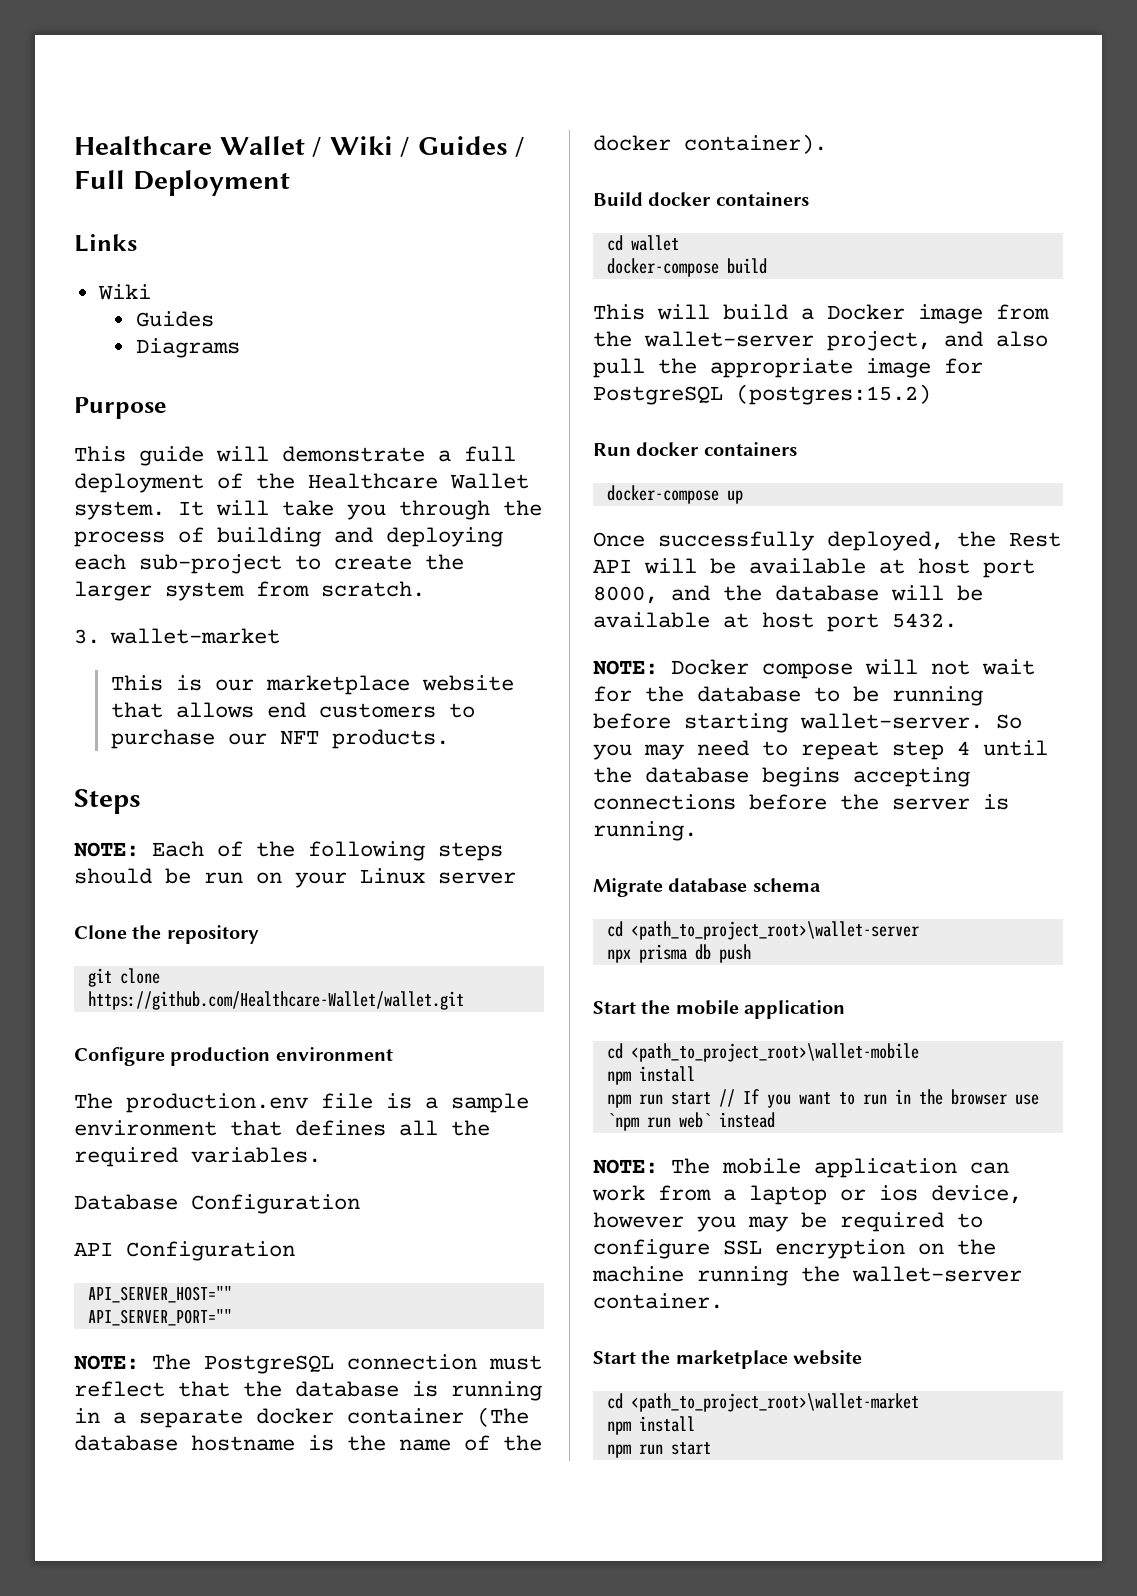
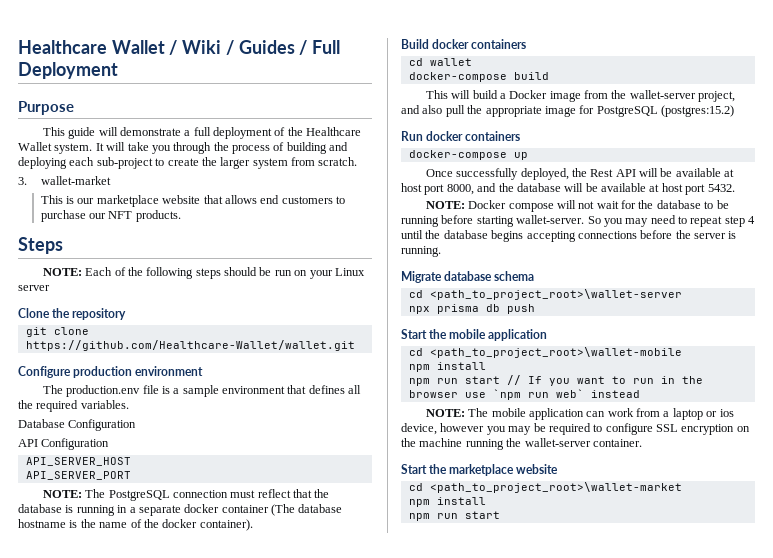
- Links
- Wiki
- Guides
- Diagrams
- API_SERVER_HOST=""
- API_SERVER_PORT=""
+ API_SERVER_HOST
+ API_SERVER_PORT

